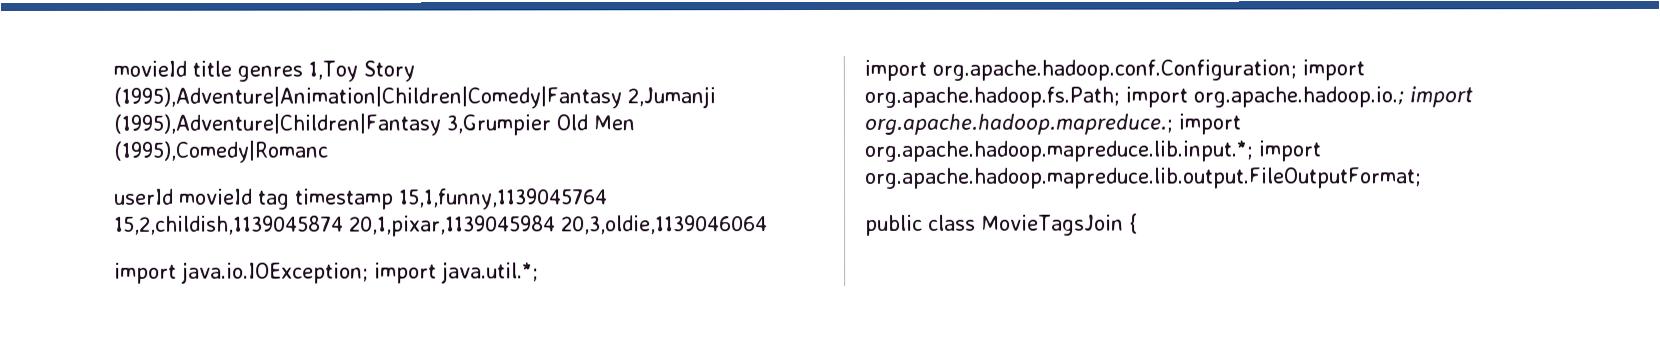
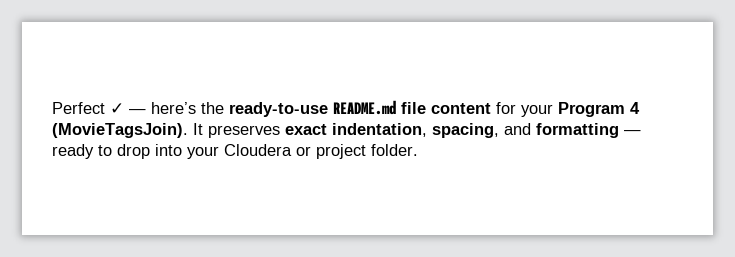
- movieId title genres 1,Toy Story (1995),Adventure|Animation|Children|Comedy|Fantasy 2,Jumanji (1995),Adventure|Children|Fantasy 3,Grumpier Old Men (1995),Comedy|Romanc
- userId movieId tag timestamp 15,1,funny,1139045764 15,2,childish,1139045874 20,1,pixar,1139045984 20,3,oldie,1139046064
- import java.io.IOException; import java.util.*;
- import org.apache.hadoop.conf.Configuration; import org.apache.hadoop.fs.Path; import org.apache.hadoop.io.; import org.apache.hadoop.mapreduce.; import org.apache.hadoop.mapreduce.lib.input.*; import org.apache.hadoop.mapreduce.lib.output.FileOutputFormat;
- public class MovieTagsJoin {
+ Perfect ✓ — here’s the ready-to-use README.md file content for your Program 4 (MovieTagsJoin). It preserves exact indentation, spacing, and formatting — ready to drop into your Cloudera or project folder.

